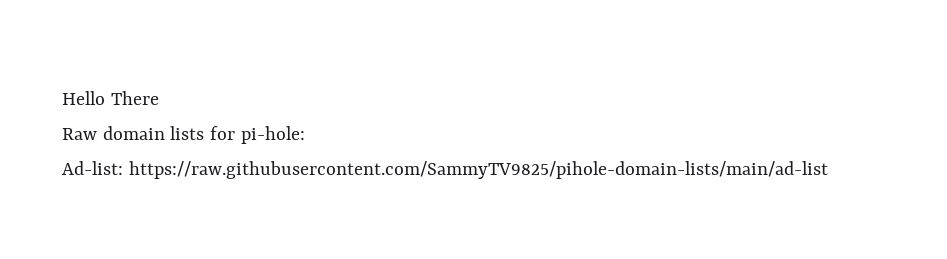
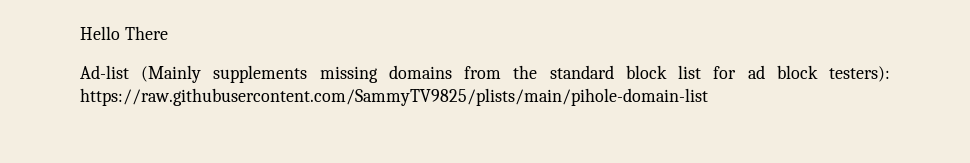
- Raw domain lists for pi-hole:
- Ad-list: https://raw.githubusercontent.com/SammyTV9825/pihole-domain-lists/main/ad-list
+ Ad-list (Mainly supplements missing domains from the standard block list for ad block testers): https://raw.githubusercontent.com/SammyTV9825/plists/main/pihole-domain-list

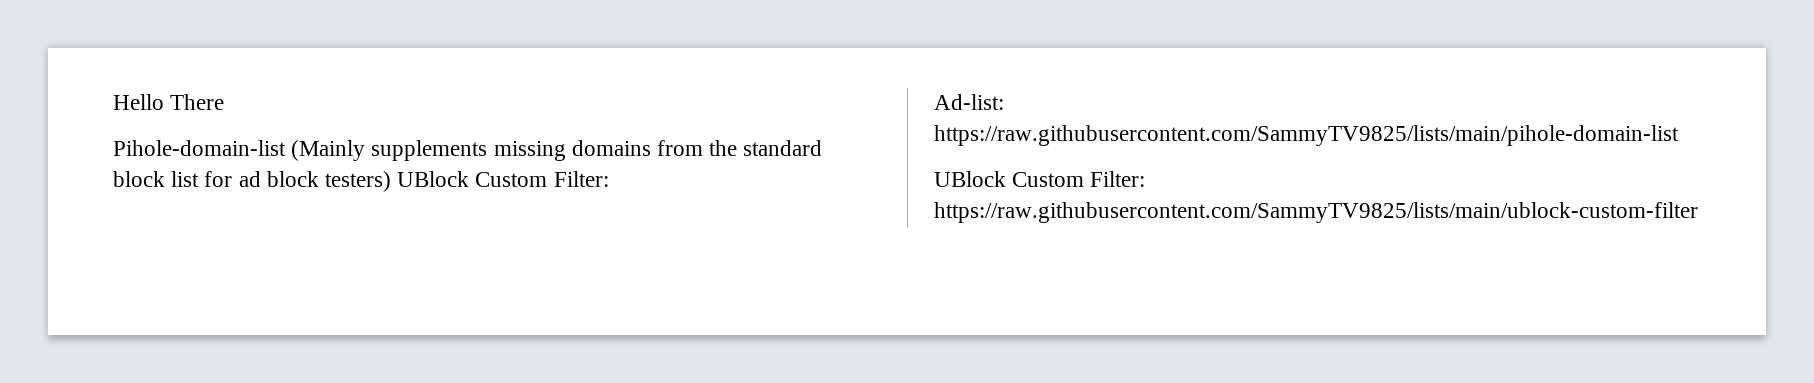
- Ad-list (Mainly supplements missing domains from the standard block list for ad block testers): https://raw.githubusercontent.com/SammyTV9825/plists/main/pihole-domain-list
+ Pihole-domain-list (Mainly supplements missing domains from the standard block list for ad block testers) UBlock Custom Filter:
+ Ad-list: https://raw.githubusercontent.com/SammyTV9825/lists/main/pihole-domain-list
+ UBlock Custom Filter: https://raw.githubusercontent.com/SammyTV9825/lists/main/ublock-custom-filter

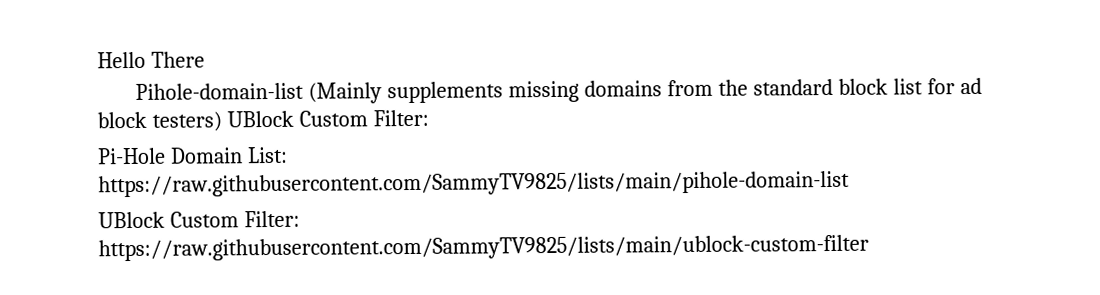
- Ad-list: https://raw.githubusercontent.com/SammyTV9825/lists/main/pihole-domain-list
+ Pi-Hole Domain List: https://raw.githubusercontent.com/SammyTV9825/lists/main/pihole-domain-list

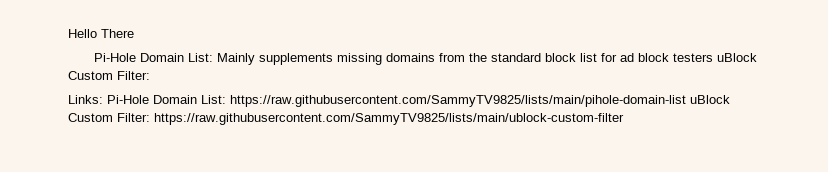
- Pihole-domain-list (Mainly supplements missing domains from the standard block list for ad block testers) UBlock Custom Filter:
+ Pi-Hole Domain List: Mainly supplements missing domains from the standard block list for ad block testers uBlock Custom Filter:
- Pi-Hole Domain List: https://raw.githubusercontent.com/SammyTV9825/lists/main/pihole-domain-list
- UBlock Custom Filter: https://raw.githubusercontent.com/SammyTV9825/lists/main/ublock-custom-filter
+ Links: Pi-Hole Domain List: https://raw.githubusercontent.com/SammyTV9825/lists/main/pihole-domain-list uBlock Custom Filter: https://raw.githubusercontent.com/SammyTV9825/lists/main/ublock-custom-filter

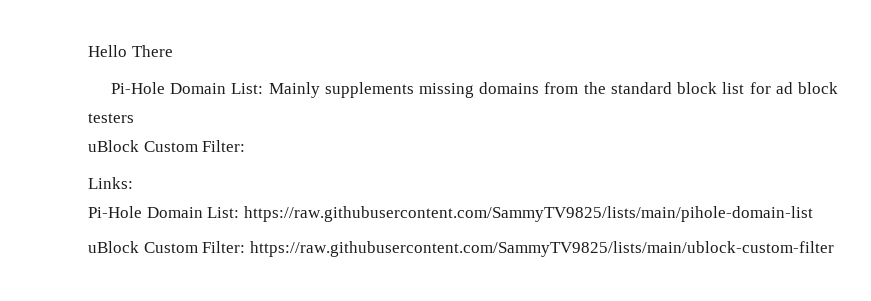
- Pi-Hole Domain List: Mainly supplements missing domains from the standard block list for ad block testers uBlock Custom Filter:
+ Pi-Hole Domain List: Mainly supplements missing domains from the standard block list for ad block testers
+ uBlock Custom Filter:
- Links: Pi-Hole Domain List: https://raw.githubusercontent.com/SammyTV9825/lists/main/pihole-domain-list uBlock Custom Filter: https://raw.githubusercontent.com/SammyTV9825/lists/main/ublock-custom-filter
+ Links:
+ Pi-Hole Domain List: https://raw.githubusercontent.com/SammyTV9825/lists/main/pihole-domain-list
+ uBlock Custom Filter: https://raw.githubusercontent.com/SammyTV9825/lists/main/ublock-custom-filter

